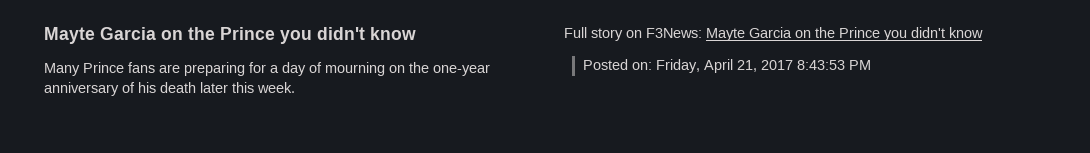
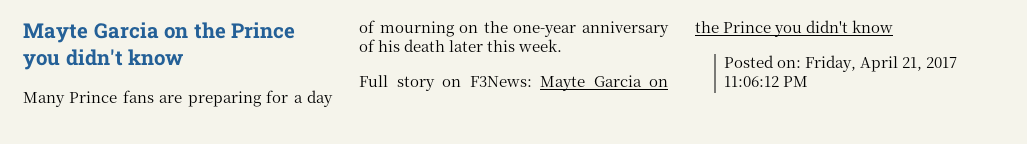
- Posted on: Friday, April 21, 2017 8:43:53 PM
+ Posted on: Friday, April 21, 2017 11:06:12 PM

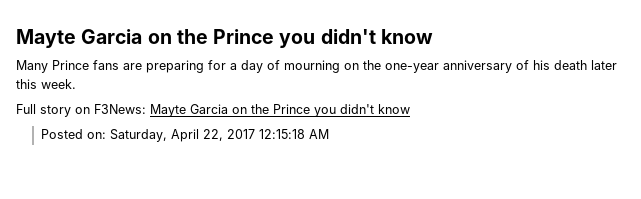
- Posted on: Friday, April 21, 2017 11:06:12 PM
+ Posted on: Saturday, April 22, 2017 12:15:18 AM

